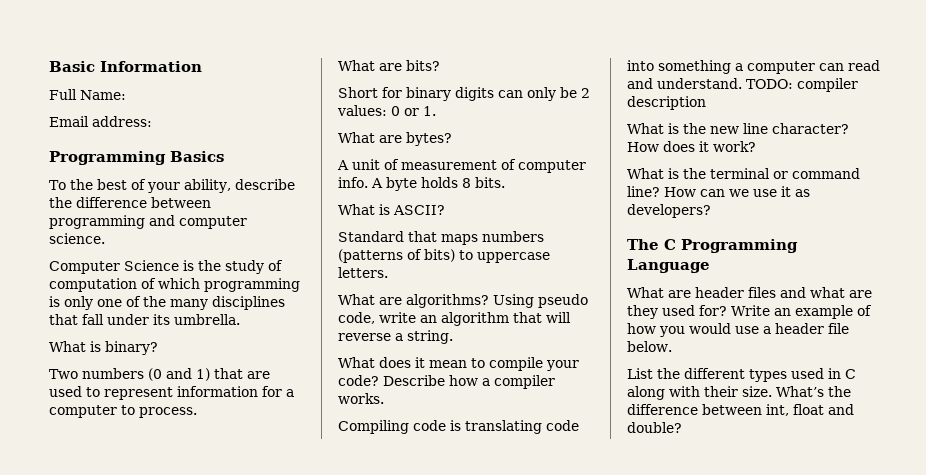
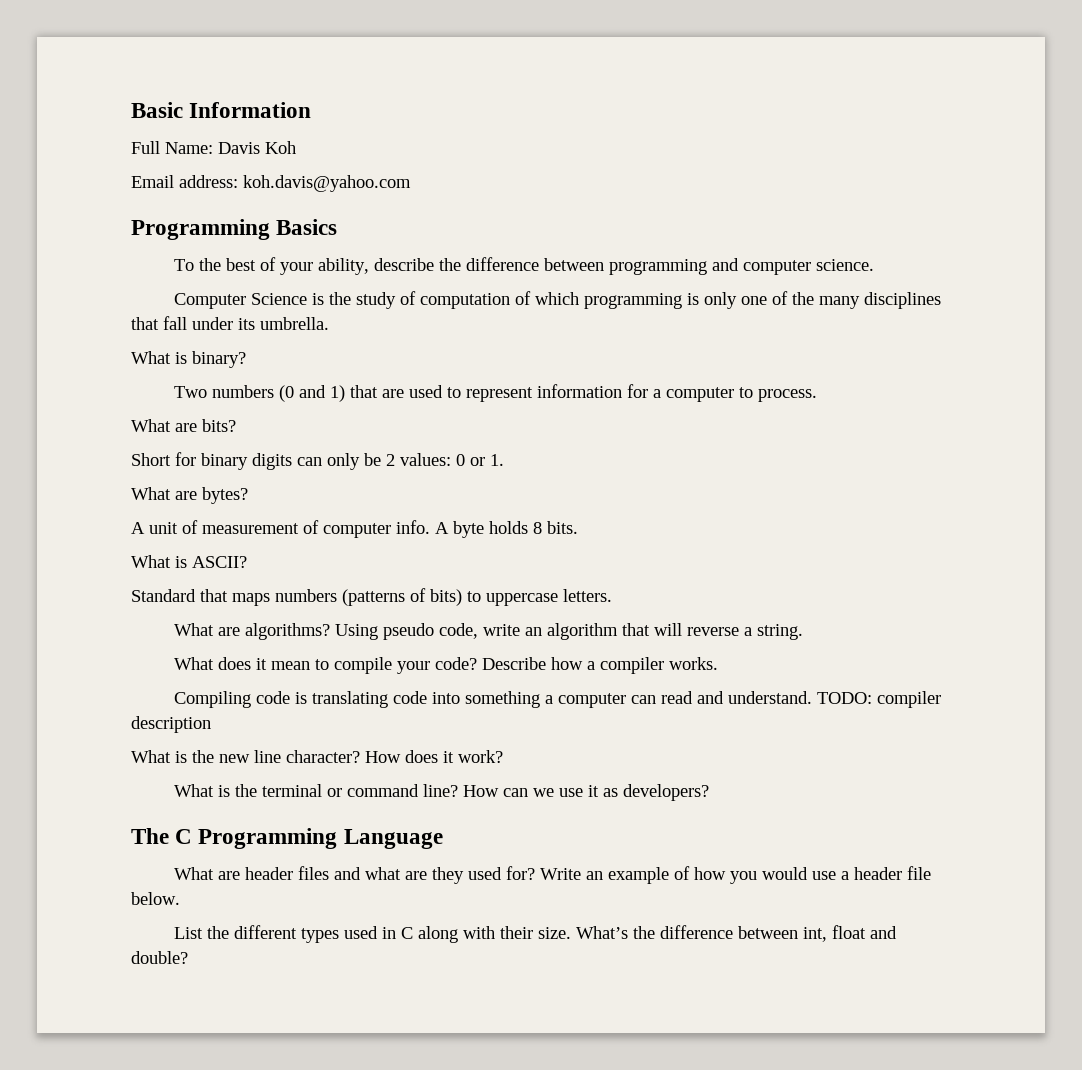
- Full Name:
+ Full Name: Davis Koh
- Email address:
+ Email address: koh.davis@yahoo.com

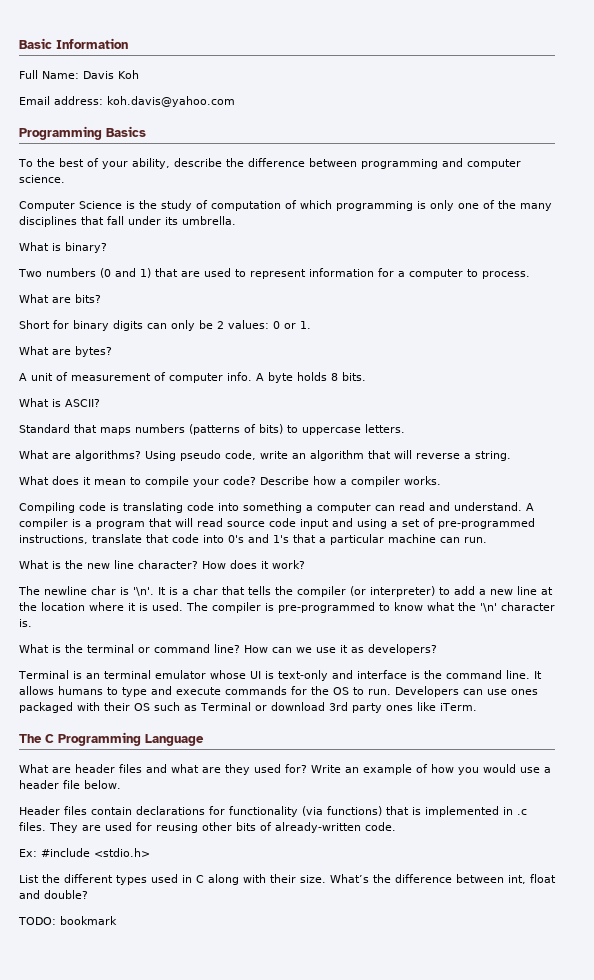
- TODO: compiler description
+ A compiler is a program that will read source code input and using a set of pre-programmed instructions, translate that code into 0's and 1's that a particular machine can run.
+ The newline char is '\n'. It is a char that tells the compiler (or interpreter) to add a new line at the location where it is used. The compiler is pre-programmed to know what the '\n' character is.
+ Terminal is an terminal emulator whose UI is text-only and interface is the command line. It allows humans to type and execute commands for the OS to run. Developers can use ones packaged with their OS such as Terminal or download 3rd party ones like iTerm.
+ Header files contain declarations for functionality (via functions) that is implemented in .c files. They are used for reusing other bits of already-written code.
+ Ex: #include <stdio.h>
+ TODO: bookmark

